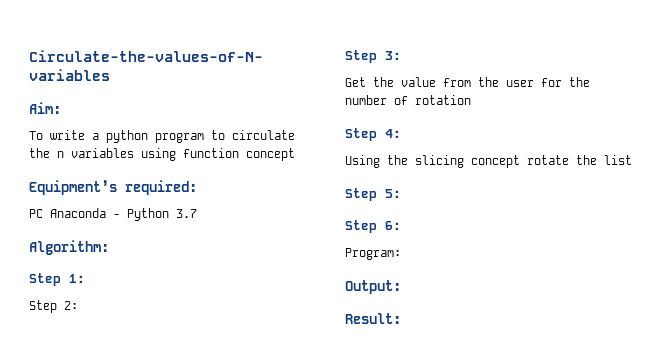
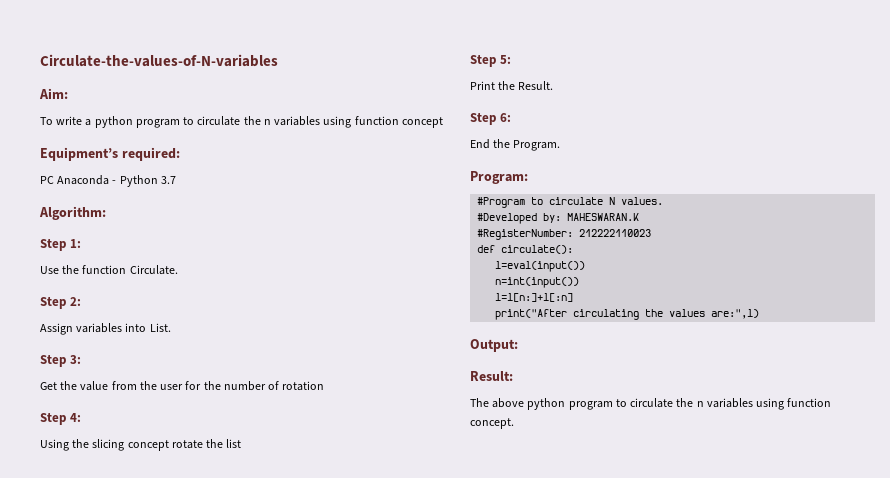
+ Use the function Circulate.
  Step 2:
+ Assign variables into List.
+ Print the Result.
+ End the Program.
  Program:
+ #Program to circulate N values.
+ #Developed by: MAHESWARAN.K
+ #RegisterNumber: 212222110023
+ def circulate():
+ l=eval(input())
+ n=int(input())
+ l=l[n:]+l[:n]
+ print("After circulating the values are:",l)
  Output:
  Result:
+ The above python program to circulate the n variables using function concept.

